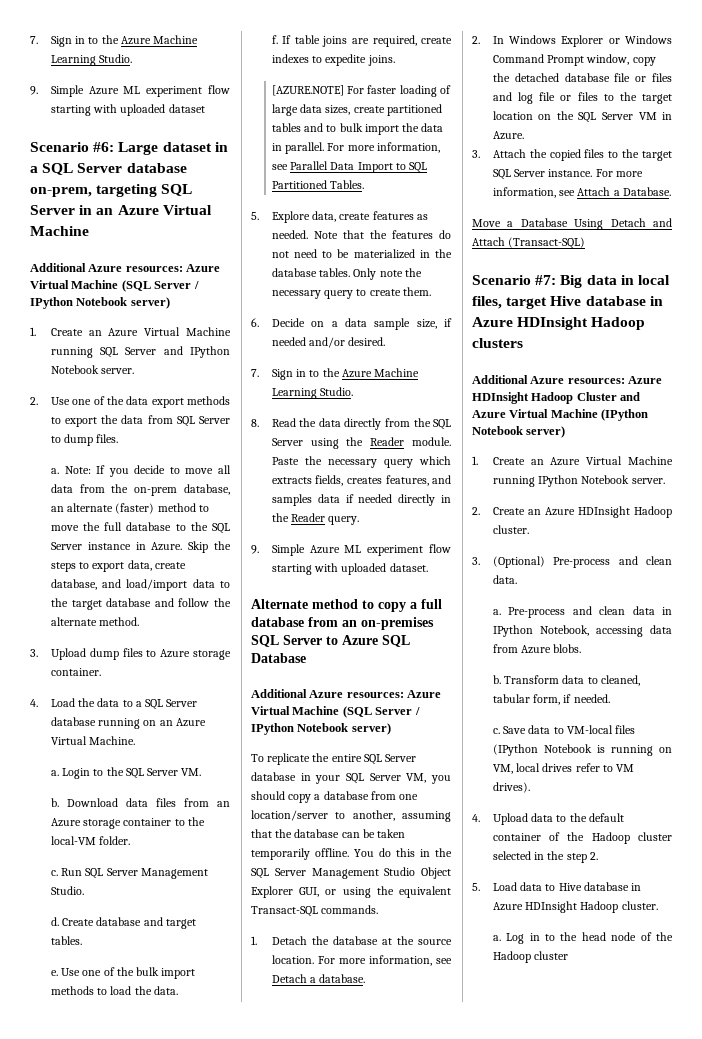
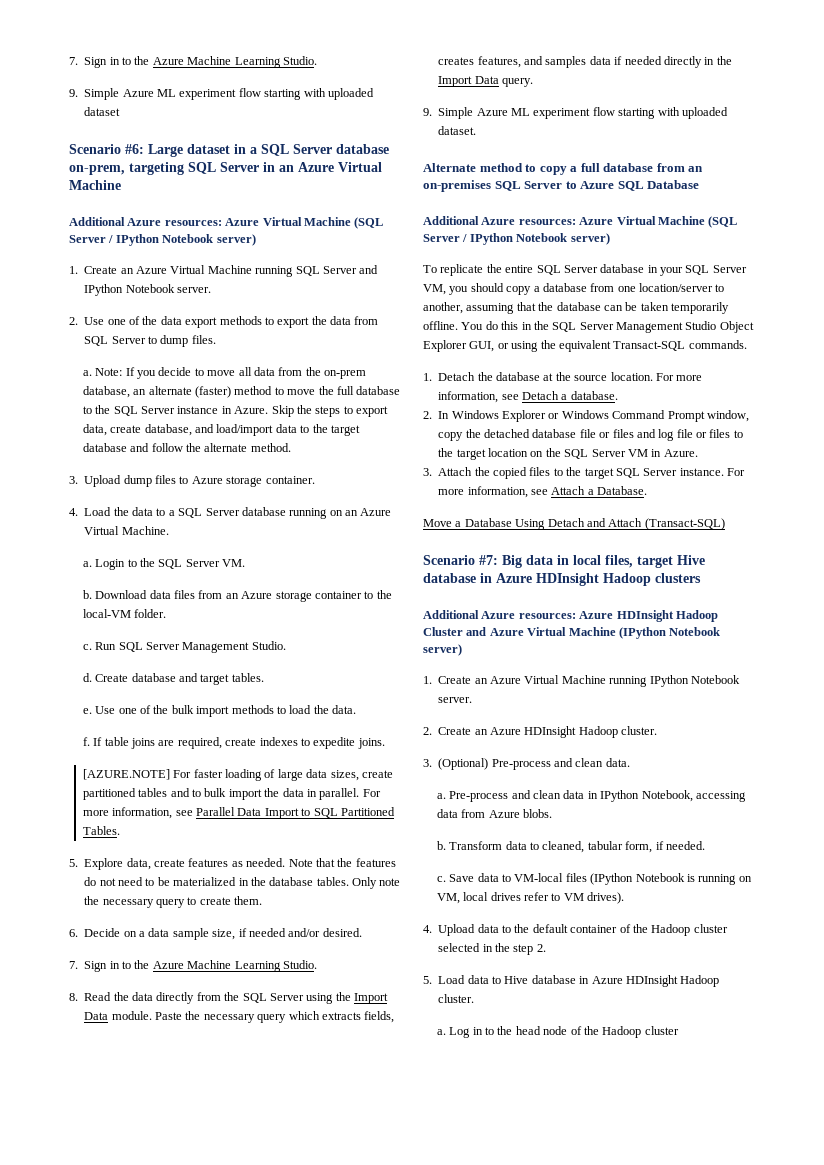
- 8. Read the data directly from the SQL Server using the Reader module.
+ 8. Read the data directly from the SQL Server using the Import Data module.
- Paste the necessary query which extracts fields, creates features, and samples data if needed directly in the Reader query.
+ Paste the necessary query which extracts fields, creates features, and samples data if needed directly in the Import Data query.

